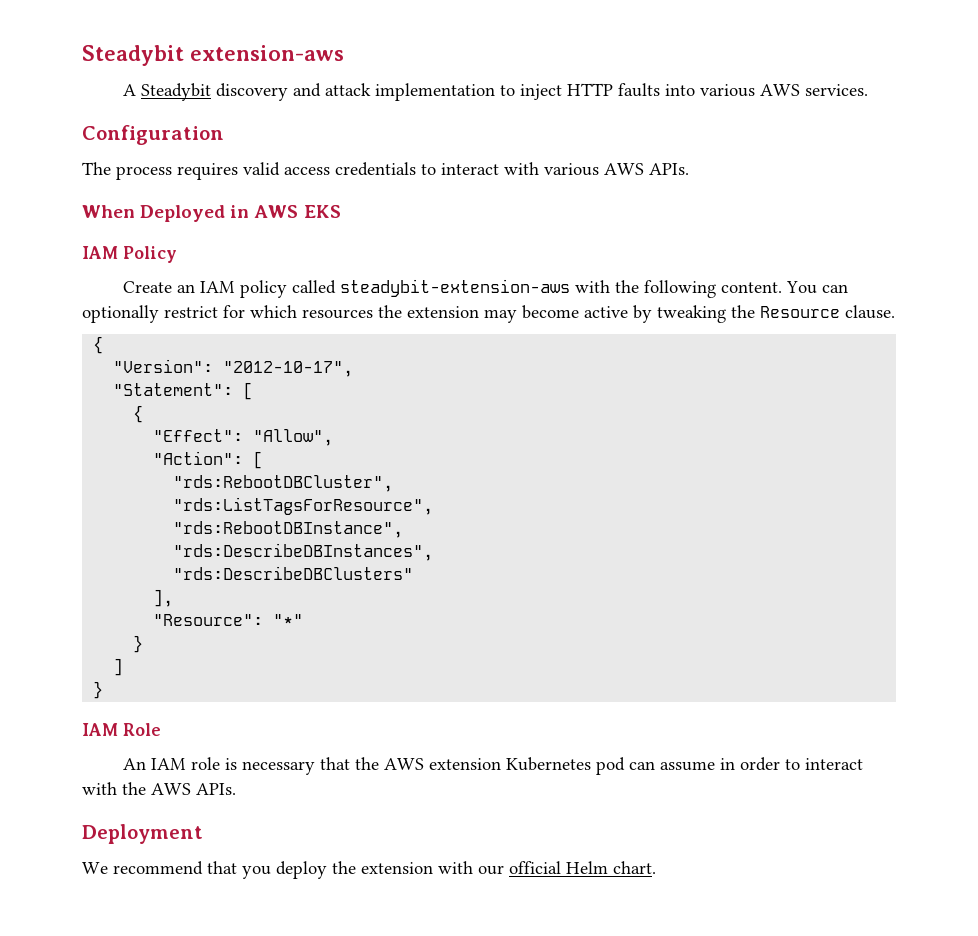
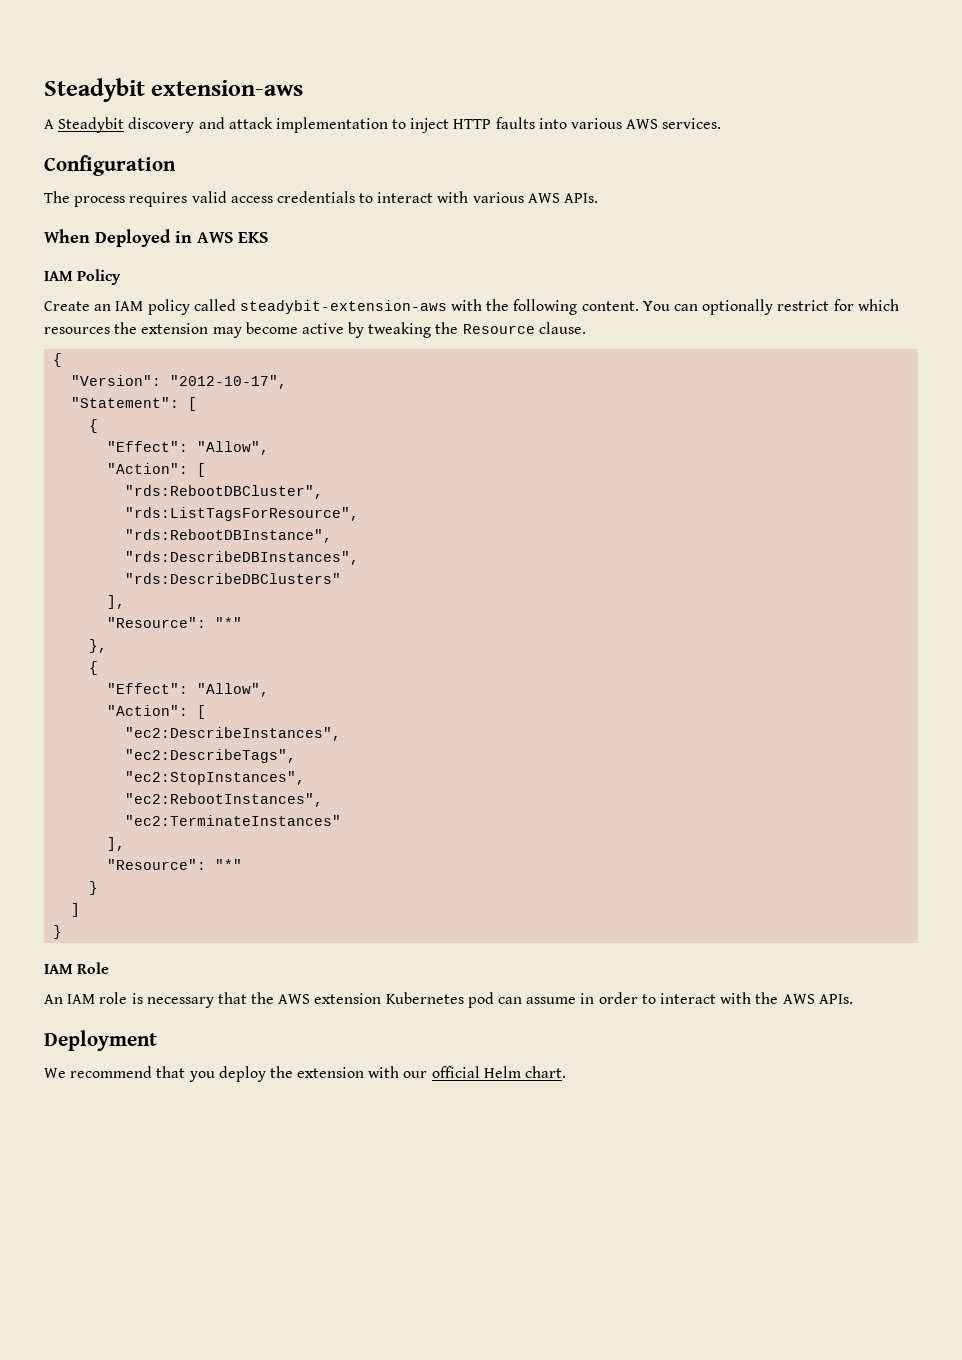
+ },
+ {
+ "Effect": "Allow",
+ "Action": [
+ "ec2:DescribeInstances",
+ "ec2:DescribeTags",
+ "ec2:StopInstances",
+ "ec2:RebootInstances",
+ "ec2:TerminateInstances"
+ ],
+ "Resource": "*"

